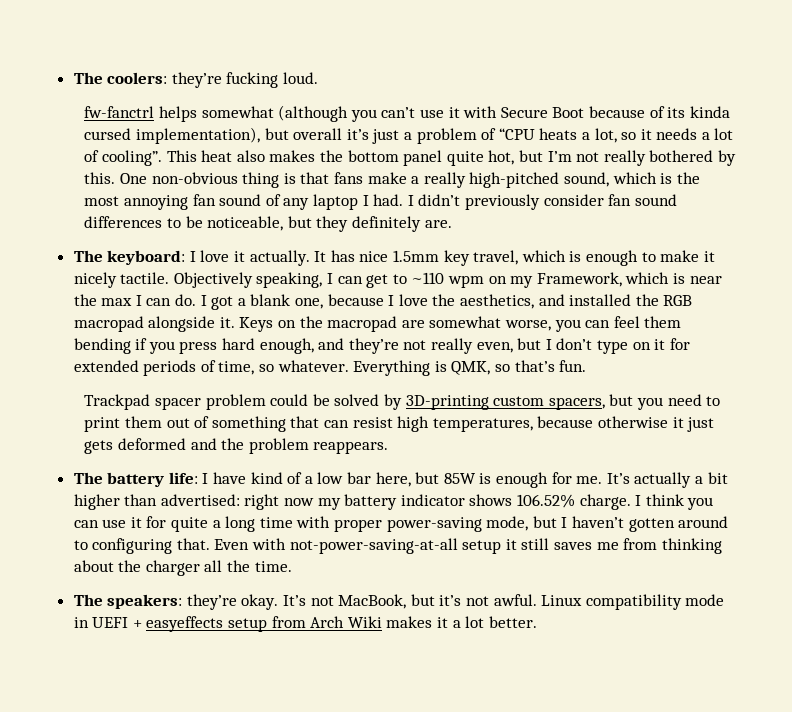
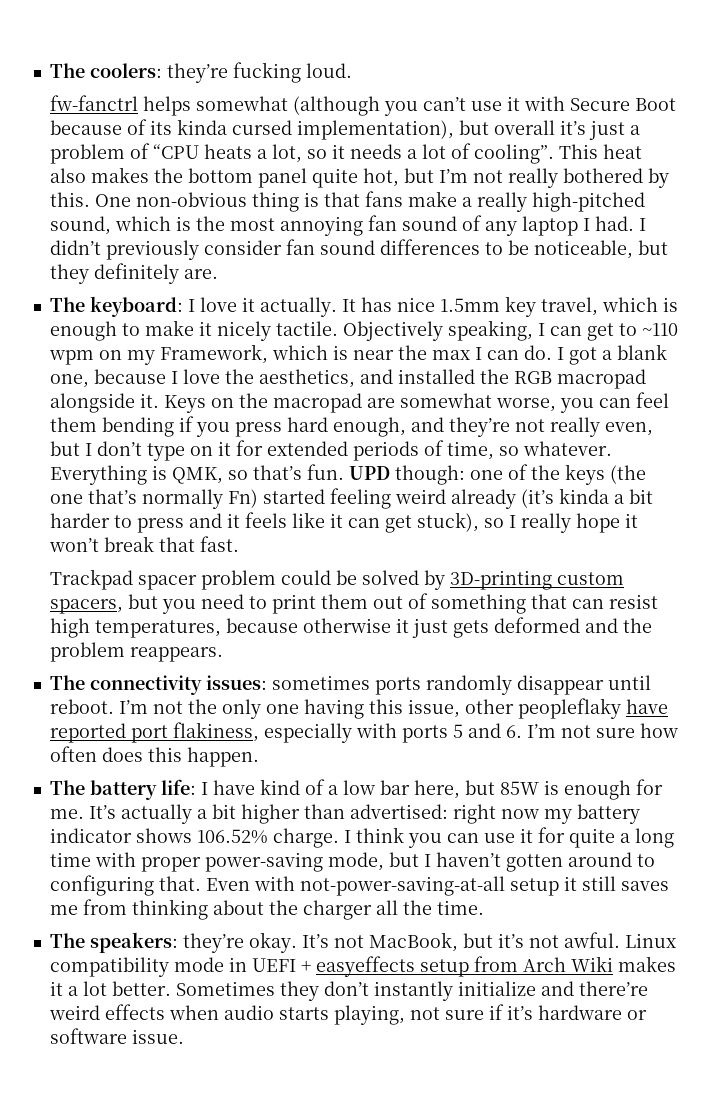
+ UPD though: one of the keys (the one that’s normally Fn) started feeling weird already (it’s kinda a bit harder to press and it feels like it can get stuck), so I really hope it won’t break that fast.
+ The connectivity issues: sometimes ports randomly disappear until reboot. I’m not the only one having this issue, other peopleflaky have reported port flakiness, especially with ports 5 and 6. I’m not sure how often does this happen.
+ Sometimes they don’t instantly initialize and there’re weird effects when audio starts playing, not sure if it’s hardware or software issue.

